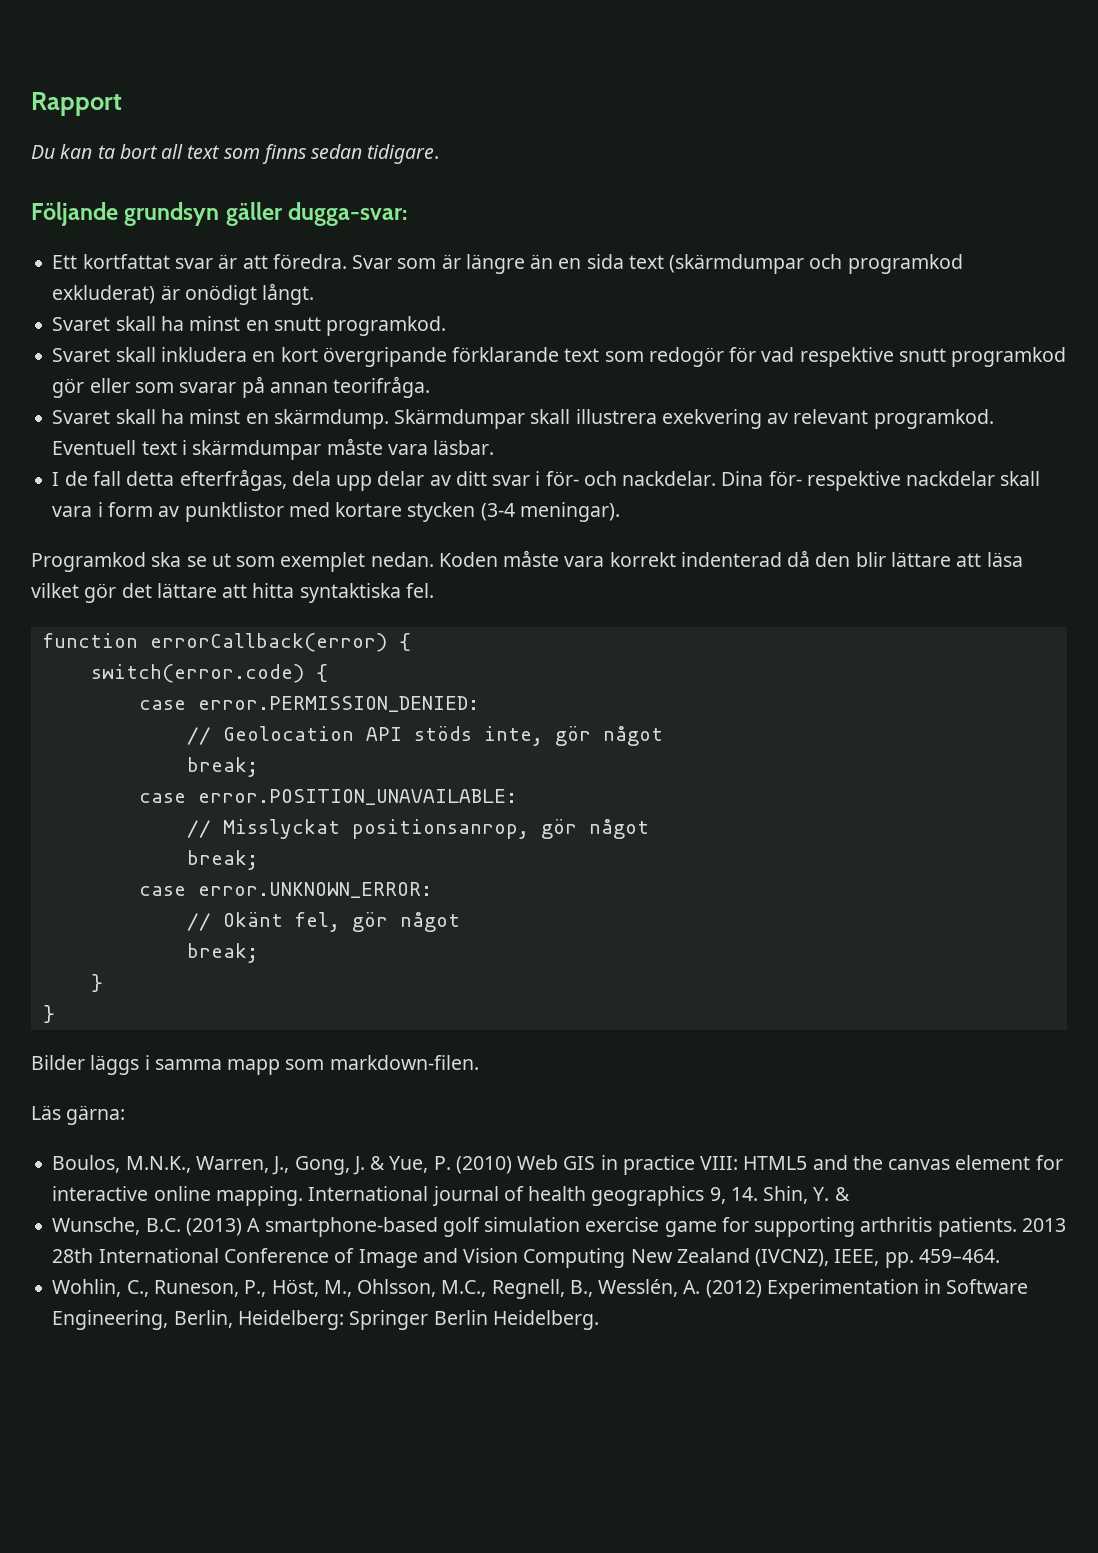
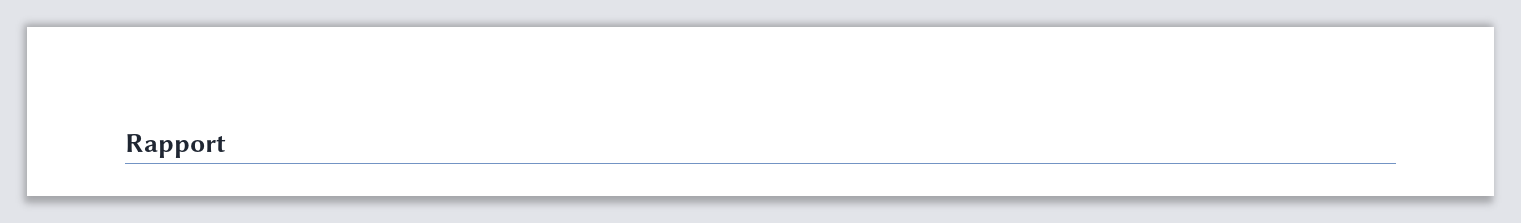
- Du kan ta bort all text som finns sedan tidigare.
- Följande grundsyn gäller dugga-svar:
- Ett kortfattat svar är att föredra. Svar som är längre än en sida text (skärmdumpar och programkod exkluderat) är onödigt långt.
- Svaret skall ha minst en snutt programkod.
- Svaret skall inkludera en kort övergripande förklarande text som redogör för vad respektive snutt programkod gör eller som svarar på annan teorifråga.
- Svaret skall ha minst en skärmdump. Skärmdumpar skall illustrera exekvering av relevant programkod. Eventuell text i skärmdumpar måste vara läsbar.
- I de fall detta efterfrågas, dela upp delar av ditt svar i för- och nackdelar. Dina för- respektive nackdelar skall vara i form av punktlistor med kortare stycken (3-4 meningar).
- Programkod ska se ut som exemplet nedan. Koden måste vara korrekt indenterad då den blir lättare att läsa vilket gör det lättare att hitta syntaktiska fel.
- function errorCallback(error) {
- switch(error.code) {
- case error.PERMISSION_DENIED:
- // Geolocation API stöds inte, gör något
- break;
- case error.POSITION_UNAVAILABLE:
- // Misslyckat positionsanrop, gör något
- break;
- case error.UNKNOWN_ERROR:
- // Okänt fel, gör något
- break;
- }
- }
- Bilder läggs i samma mapp som markdown-filen.
- Läs gärna:
- Boulos, M.N.K., Warren, J., Gong, J. & Yue, P. (2010) Web GIS in practice VIII: HTML5 and the canvas element for interactive online mapping. International journal of health geographics 9, 14. Shin, Y. &
- Wunsche, B.C. (2013) A smartphone-based golf simulation exercise game for supporting arthritis patients. 2013 28th International Conference of Image and Vision Computing New Zealand (IVCNZ), IEEE, pp. 459–464.
- Wohlin, C., Runeson, P., Höst, M., Ohlsson, M.C., Regnell, B., Wesslén, A. (2012) Experimentation in Software Engineering, Berlin, Heidelberg: Springer Berlin Heidelberg.

